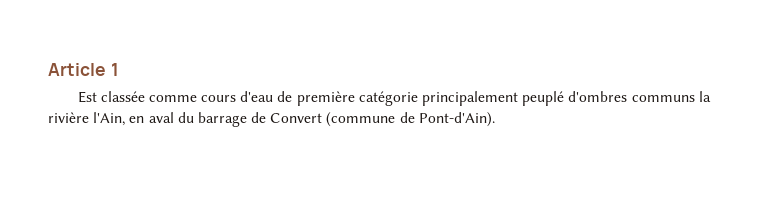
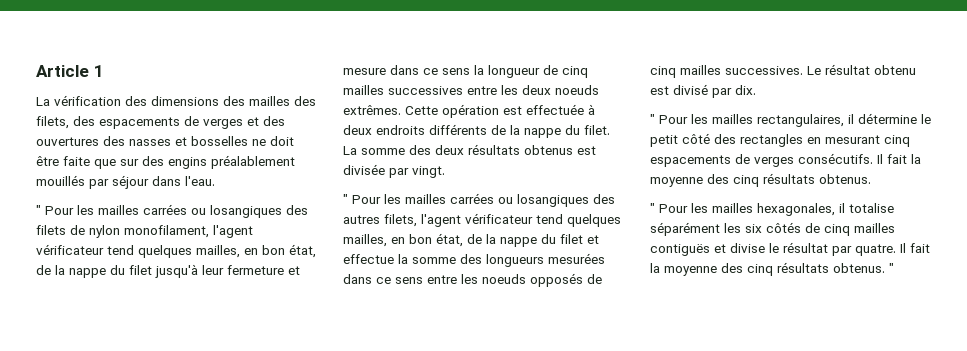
- Est classée comme cours d'eau de première catégorie principalement peuplé d'ombres communs la rivière l'Ain, en aval du barrage de Convert (commune de Pont-d'Ain).
+ La vérification des dimensions des mailles des filets, des espacements de verges et des ouvertures des nasses et bosselles ne doit être faite que sur des engins préalablement mouillés par séjour dans l'eau.
+ " Pour les mailles carrées ou losangiques des filets de nylon monofilament, l'agent vérificateur tend quelques mailles, en bon état, de la nappe du filet jusqu'à leur fermeture et mesure dans ce sens la longueur de cinq mailles successives entre les deux noeuds extrêmes. Cette opération est effectuée à deux endroits différents de la nappe du filet. La somme des deux résultats obtenus est divisée par vingt.
+ " Pour les mailles carrées ou losangiques des autres filets, l'agent vérificateur tend quelques mailles, en bon état, de la nappe du filet et effectue la somme des longueurs mesurées dans ce sens entre les noeuds opposés de cinq mailles successives. Le résultat obtenu est divisé par dix.
+ " Pour les mailles rectangulaires, il détermine le petit côté des rectangles en mesurant cinq espacements de verges consécutifs. Il fait la moyenne des cinq résultats obtenus.
+ " Pour les mailles hexagonales, il totalise séparément les six côtés de cinq mailles contiguës et divise le résultat par quatre. Il fait la moyenne des cinq résultats obtenus. "

